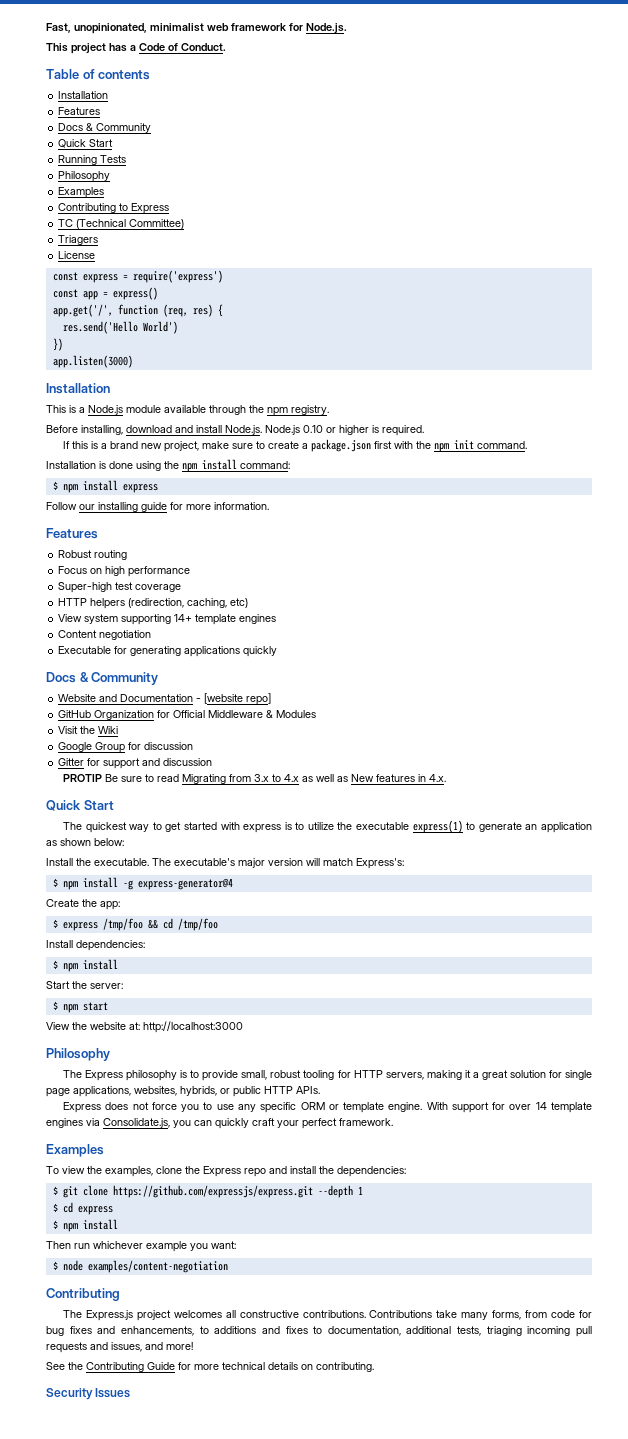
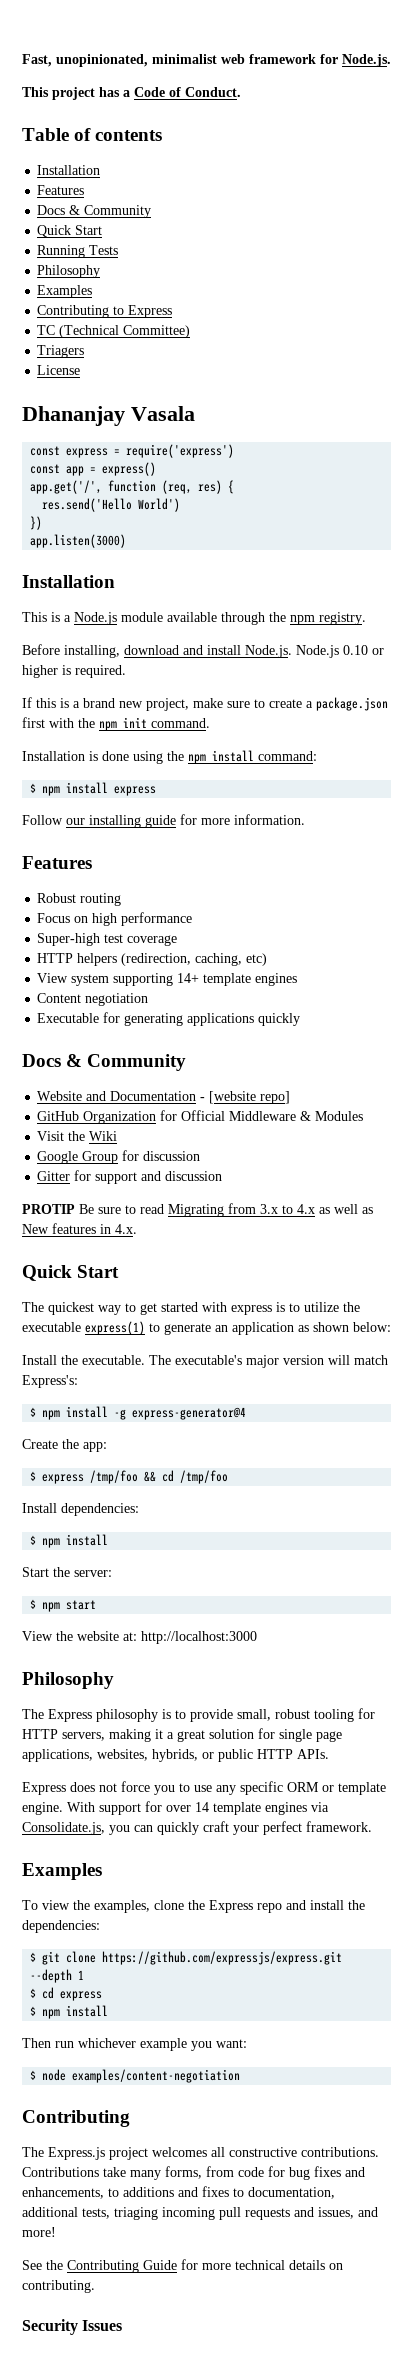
+ Dhananjay Vasala

